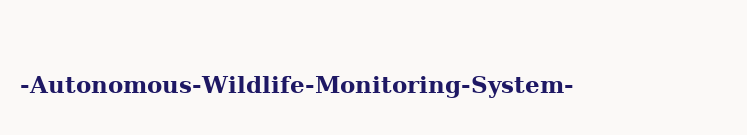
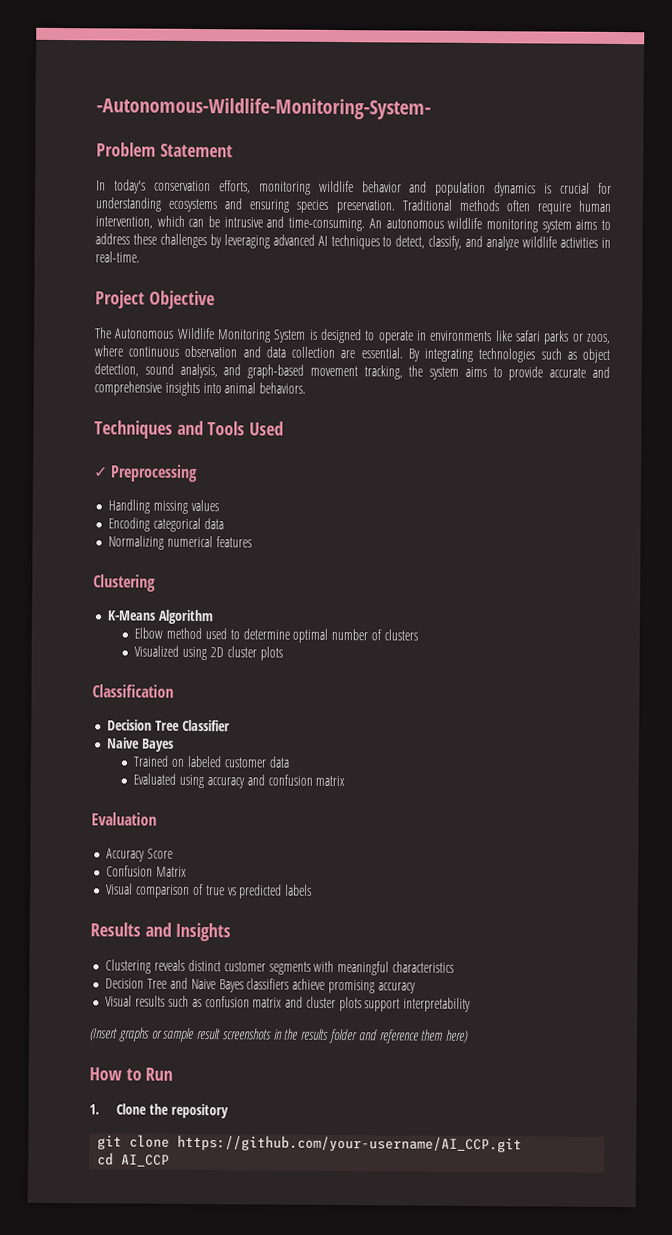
+ Problem Statement
+ In today's conservation efforts, monitoring wildlife behavior and population dynamics is crucial for understanding ecosystems and ensuring species preservation. Traditional methods often require human intervention, which can be intrusive and time-consuming. An autonomous wildlife monitoring system aims to address these challenges by leveraging advanced AI techniques to detect, classify, and analyze wildlife activities in real-time.
+ Project Objective
+ The Autonomous Wildlife Monitoring System is designed to operate in environments like safari parks or zoos, where continuous observation and data collection are essential. By integrating technologies such as object detection, sound analysis, and graph-based movement tracking, the system aims to provide accurate and comprehensive insights into animal behaviors.
+ Techniques and Tools Used
+ ✓ Preprocessing
+ Handling missing values
+ Encoding categorical data
+ Normalizing numerical features
+ Clustering
+ K-Means Algorithm
+ Elbow method used to determine optimal number of clusters
+ Visualized using 2D cluster plots
+ Classification
+ Decision Tree Classifier
+ Naive Bayes
+ Trained on labeled customer data
+ Evaluated using accuracy and confusion matrix
+ Evaluation
+ Accuracy Score
+ Confusion Matrix
+ Visual comparison of true vs predicted labels
+ Results and Insights
+ Clustering reveals distinct customer segments with meaningful characteristics
+ Decision Tree and Naive Bayes classifiers achieve promising accuracy
+ Visual results such as confusion matrix and cluster plots support interpretability
+ (Insert graphs or sample result screenshots in the results folder and reference them here)
+ How to Run
+ 1. Clone the repository
+ git clone https://github.com/your-username/AI_CCP.git
+ cd AI_CCP

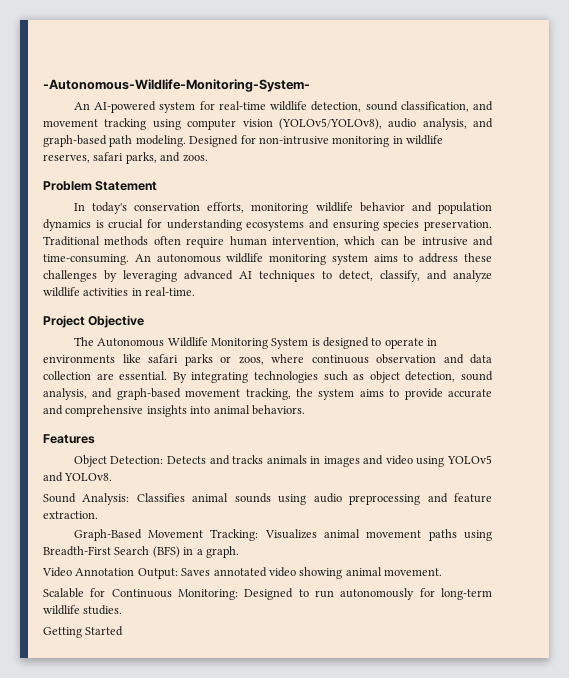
+ An AI-powered system for real-time wildlife detection, sound classification, and movement tracking using computer vision (YOLOv5/YOLOv8), audio analysis, and graph-based path modeling. Designed for non-intrusive monitoring in wildlife reserves, safari parks, and zoos.
- Techniques and Tools Used
- ✓ Preprocessing
- Handling missing values
- Encoding categorical data
- Normalizing numerical features
- Clustering
- K-Means Algorithm
- Elbow method used to determine optimal number of clusters
- Visualized using 2D cluster plots
- Classification
- Decision Tree Classifier
- Naive Bayes
- Trained on labeled customer data
- Evaluated using accuracy and confusion matrix
- Evaluation
- Accuracy Score
- Confusion Matrix
- Visual comparison of true vs predicted labels
- Results and Insights
- Clustering reveals distinct customer segments with meaningful characteristics
- Decision Tree and Naive Bayes classifiers achieve promising accuracy
- Visual results such as confusion matrix and cluster plots support interpretability
- (Insert graphs or sample result screenshots in the results folder and reference them here)
- How to Run
- 1. Clone the repository
- git clone https://github.com/your-username/AI_CCP.git
- cd AI_CCP
+ Features
+ Object Detection: Detects and tracks animals in images and video using YOLOv5 and YOLOv8.
+ Sound Analysis: Classifies animal sounds using audio preprocessing and feature extraction.
+ Graph-Based Movement Tracking: Visualizes animal movement paths using Breadth-First Search (BFS) in a graph.
+ Video Annotation Output: Saves annotated video showing animal movement.
+ Scalable for Continuous Monitoring: Designed to run autonomously for long-term wildlife studies.
+ Getting Started

